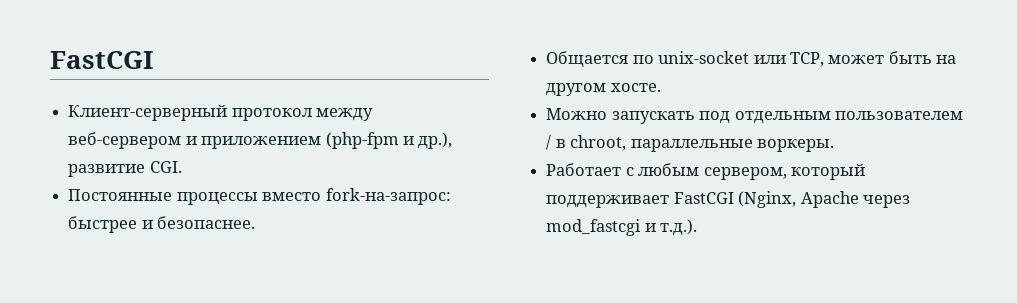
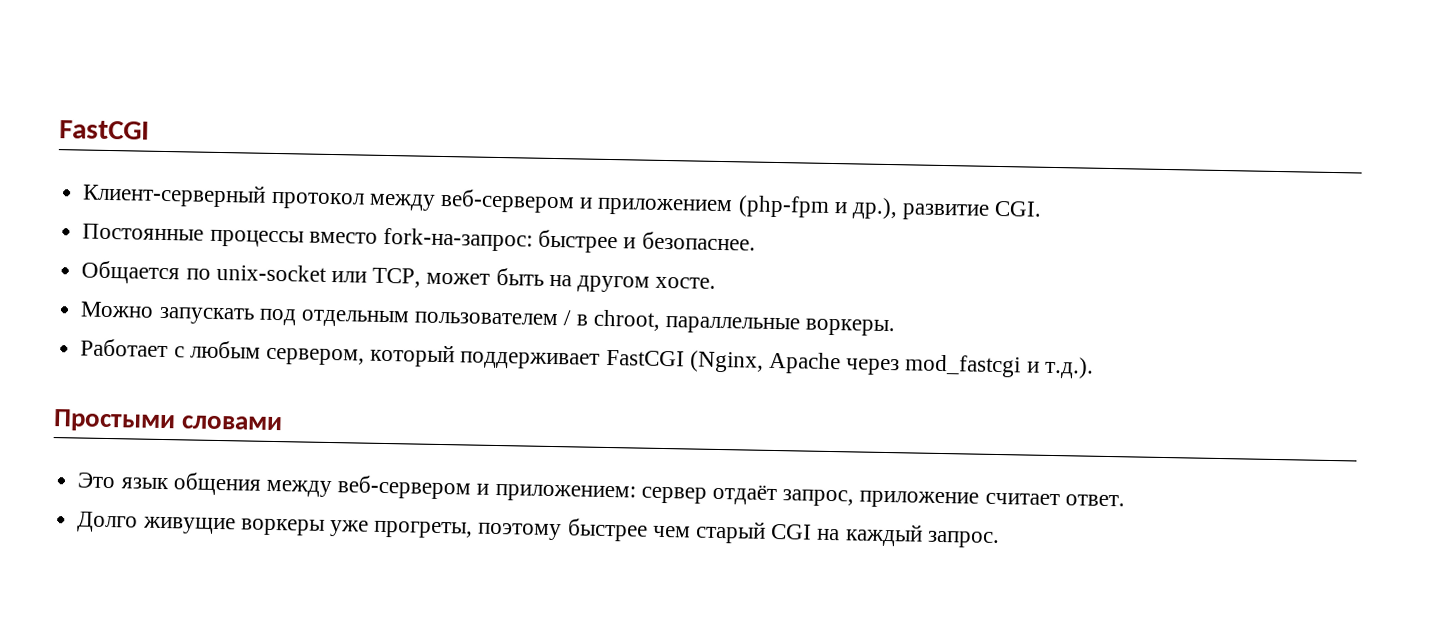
+ Простыми словами
+ Это язык общения между веб-сервером и приложением: сервер отдаёт запрос, приложение считает ответ.
+ Долго живущие воркеры уже прогреты, поэтому быстрее чем старый CGI на каждый запрос.

